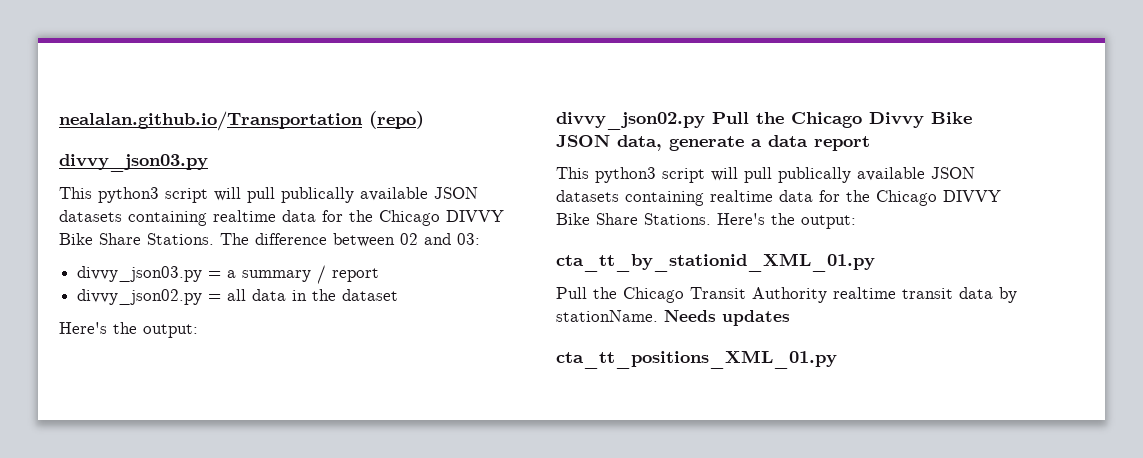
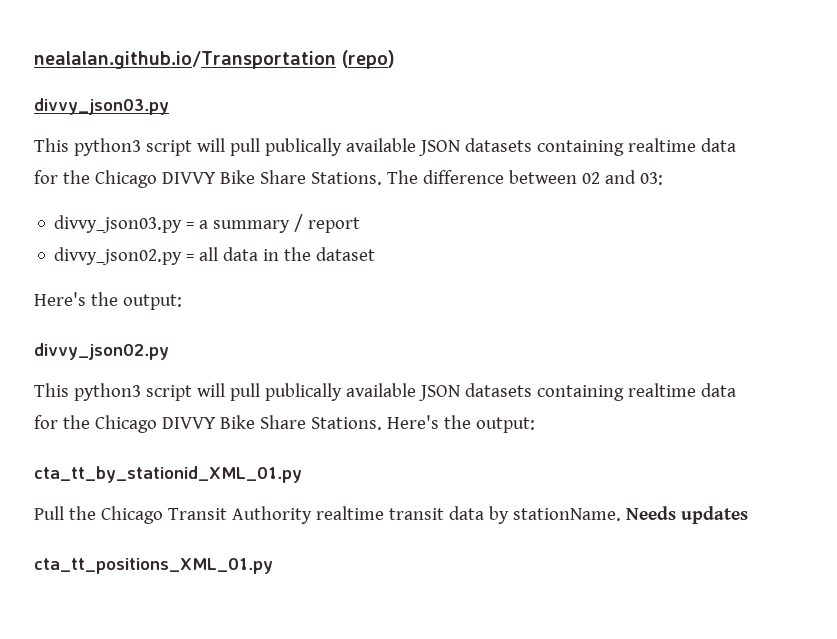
  divvy_json02.py = all data in the dataset
  Here's the output:
- divvy_json02.py Pull the Chicago Divvy Bike JSON data, generate a data report
+ divvy_json02.py

